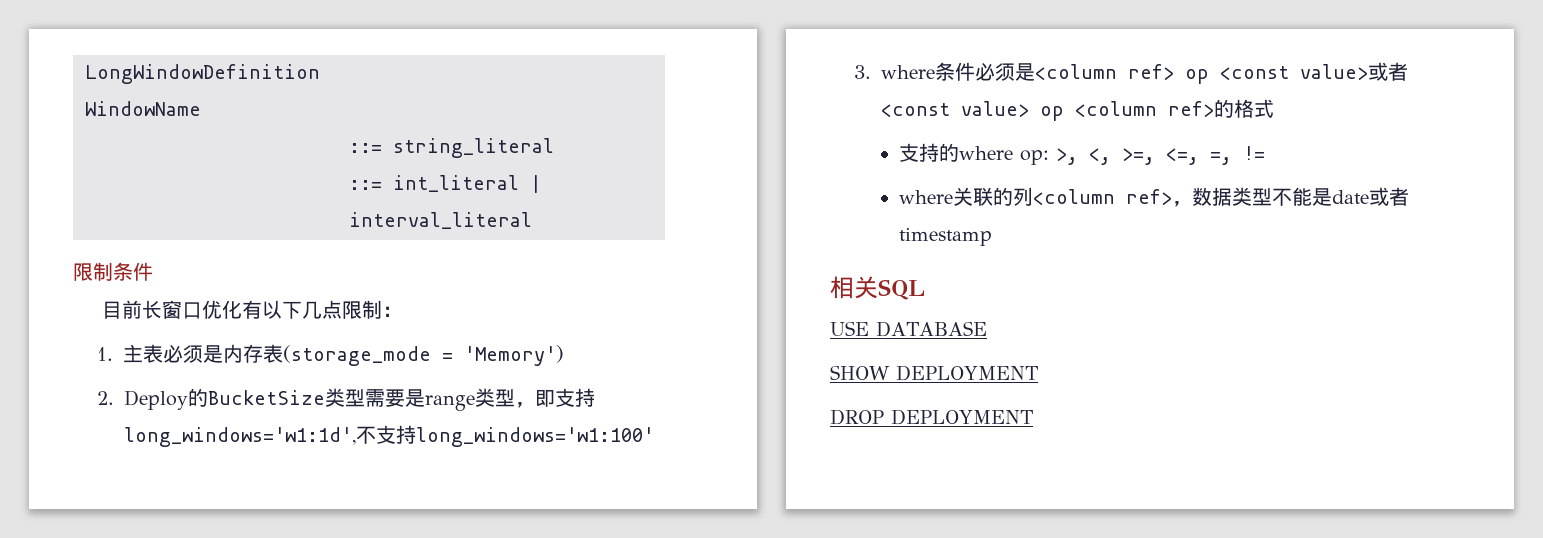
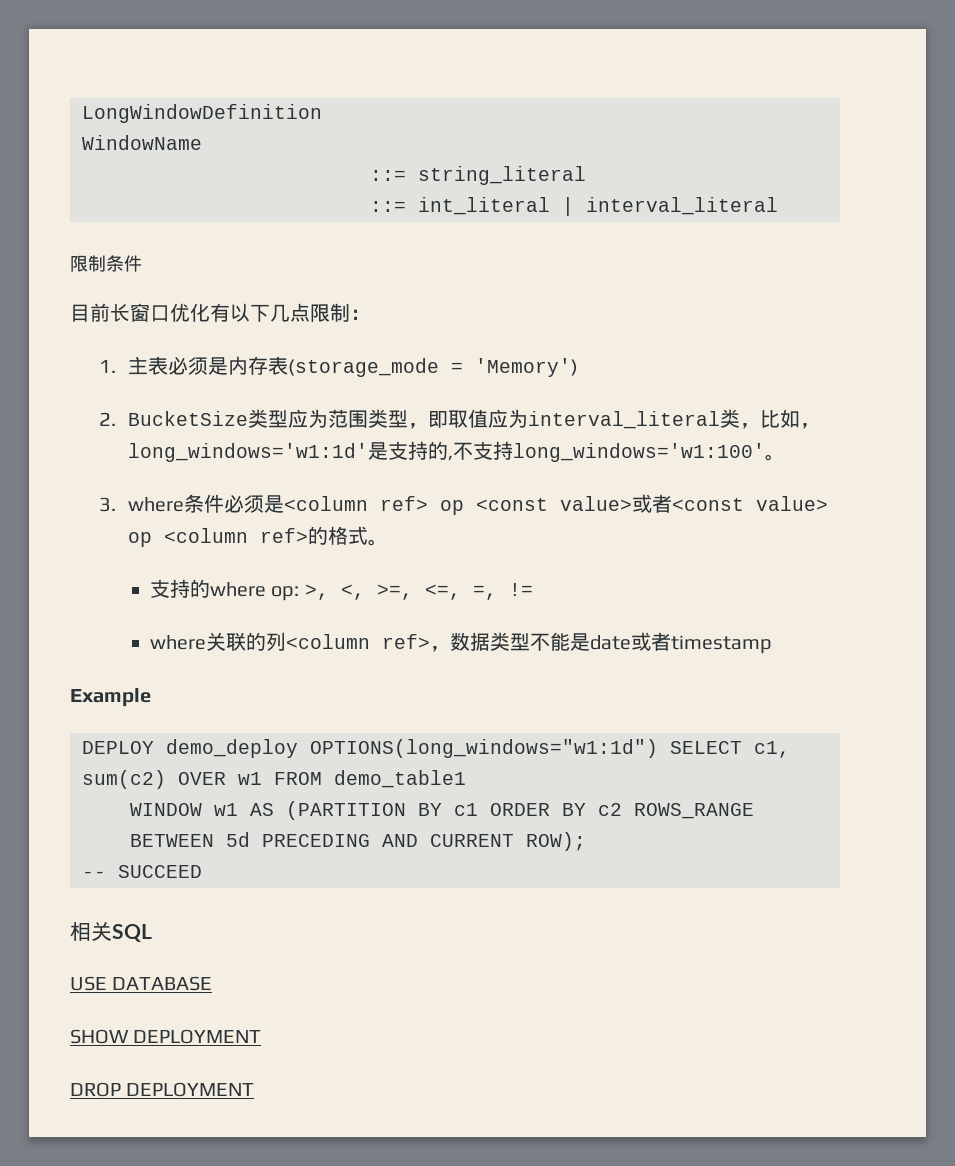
- 2. Deploy的BucketSize类型需要是range类型，即支持long_windows='w1:1d',不支持long_windows='w1:100'
+ 2. BucketSize类型应为范围类型，即取值应为interval_literal类，比如，long_windows='w1:1d'是支持的,不支持long_windows='w1:100'。
- 3. where条件必须是<column ref> op <const value>或者<const value> op <column ref>的格式
+ 3. where条件必须是<column ref> op <const value>或者<const value> op <column ref>的格式。
+ Example
+ DEPLOY demo_deploy OPTIONS(long_windows="w1:1d") SELECT c1, sum(c2) OVER w1 FROM demo_table1
+ WINDOW w1 AS (PARTITION BY c1 ORDER BY c2 ROWS_RANGE BETWEEN 5d PRECEDING AND CURRENT ROW);
+ -- SUCCEED

